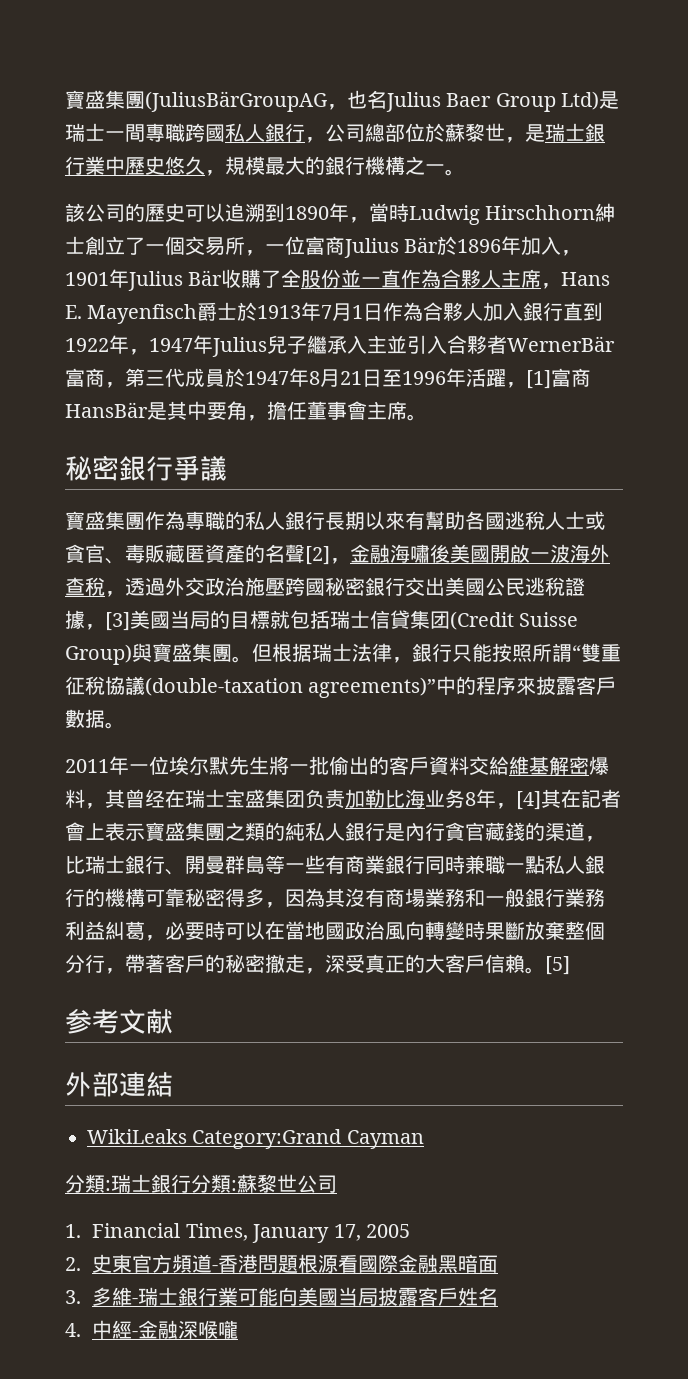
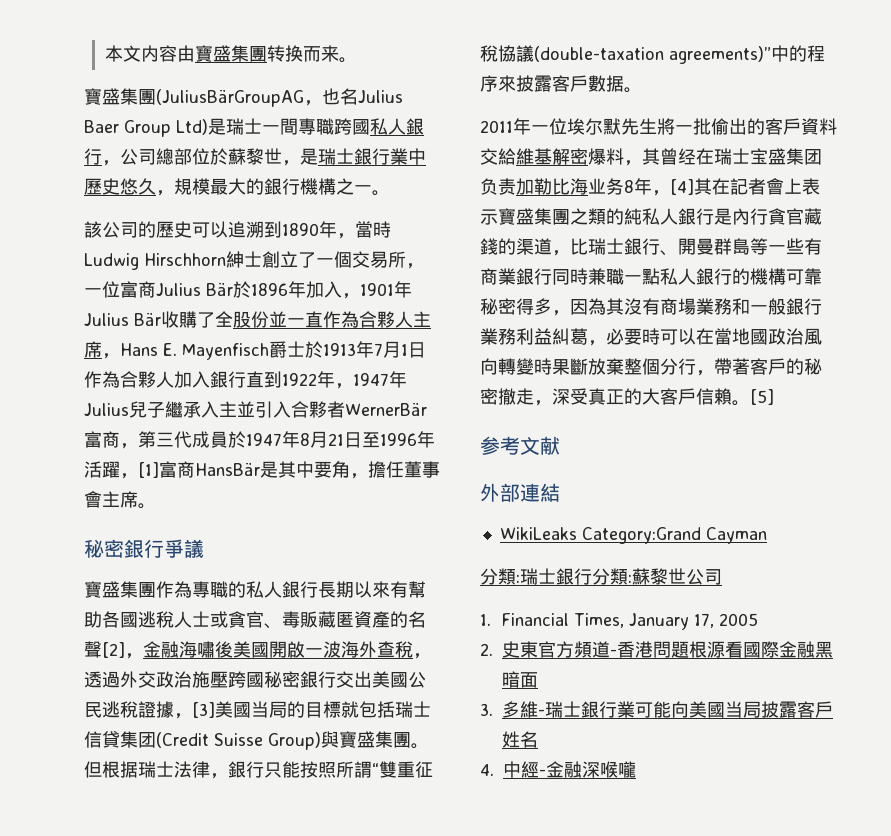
+ 本文内容由寶盛集團转换而来。

